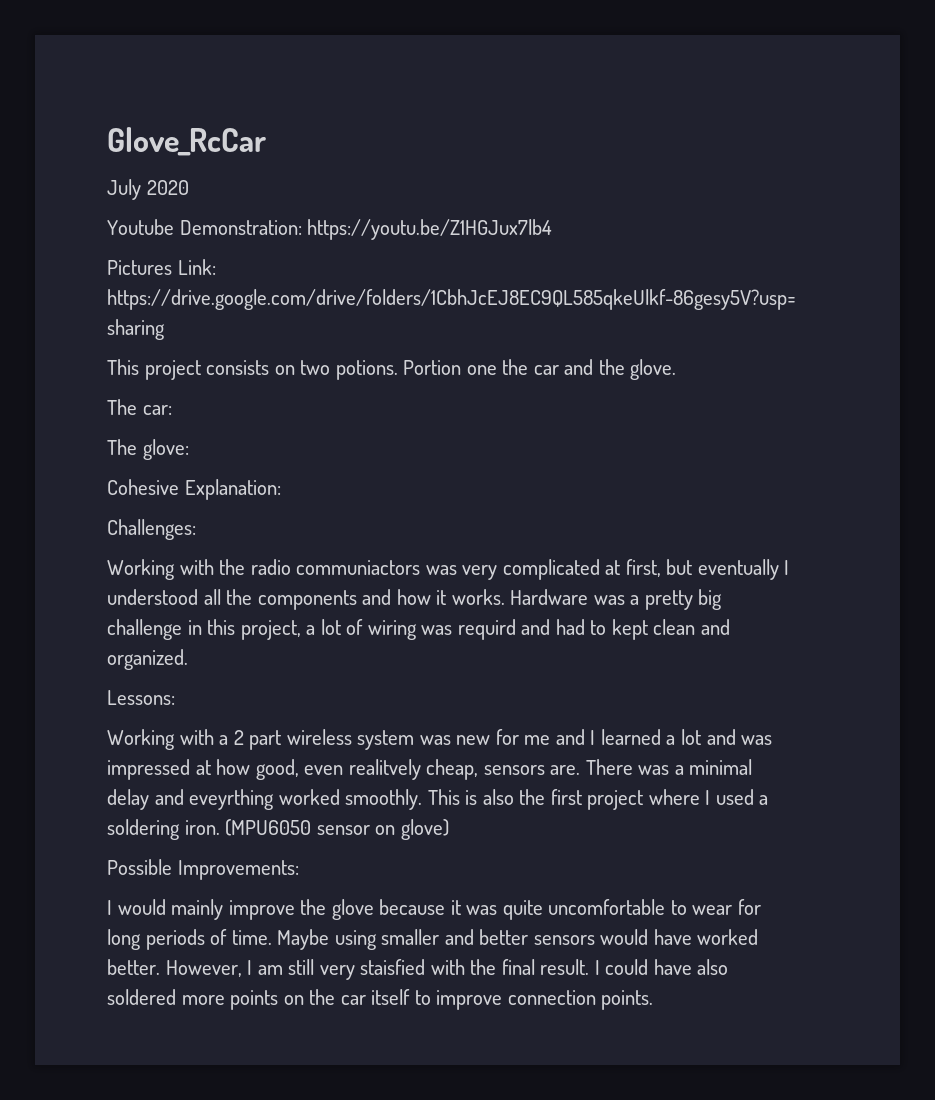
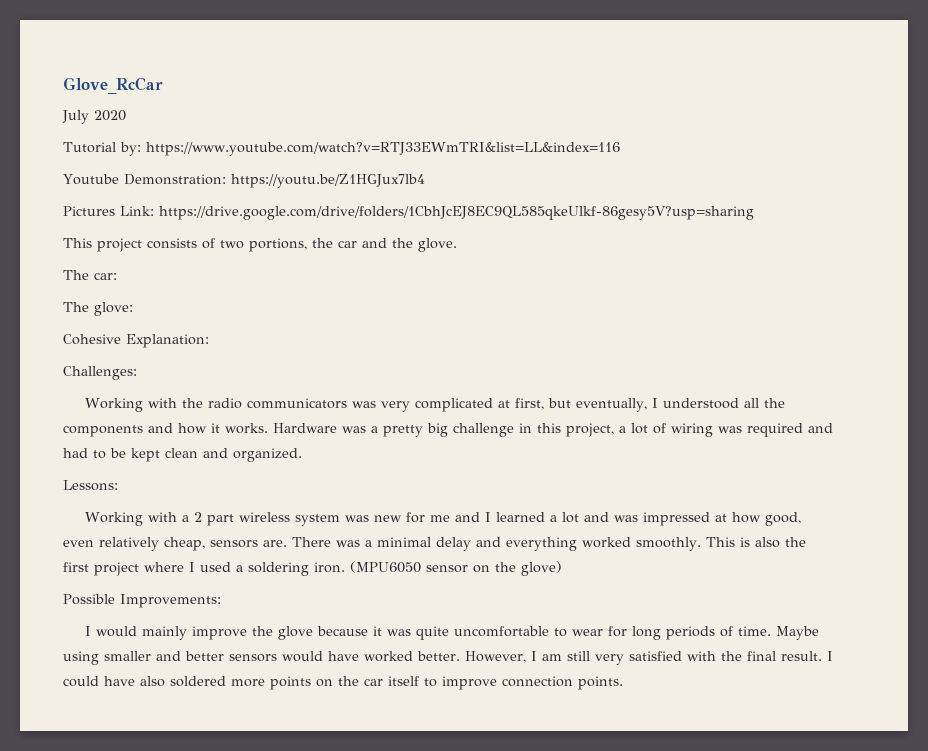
+ Tutorial by: https://www.youtube.com/watch?v=RTJ33EWmTRI&list=LL&index=116
- This project consists on two potions. Portion one the car and the glove.
+ This project consists of two portions, the car and the glove.
- Working with the radio communiactors was very complicated at first, but eventually I understood all the components and how it works.
+ Working with the radio communicators was very complicated at first, but eventually, I understood all the components and how it works.
- Hardware was a pretty big challenge in this project, a lot of wiring was requird and had to kept clean and organized.
+ Hardware was a pretty big challenge in this project, a lot of wiring was required and had to be kept clean and organized.
- Working with a 2 part wireless system was new for me and I learned a lot and was impressed at how good, even realitvely cheap, sensors are.
+ Working with a 2 part wireless system was new for me and I learned a lot and was impressed at how good, even relatively cheap, sensors are.
- There was a minimal delay and eveyrthing worked smoothly.
+ There was a minimal delay and everything worked smoothly.
- (MPU6050 sensor on glove)
+ (MPU6050 sensor on the glove)
- However, I am still very staisfied with the final result.
+ However, I am still very satisfied with the final result.

